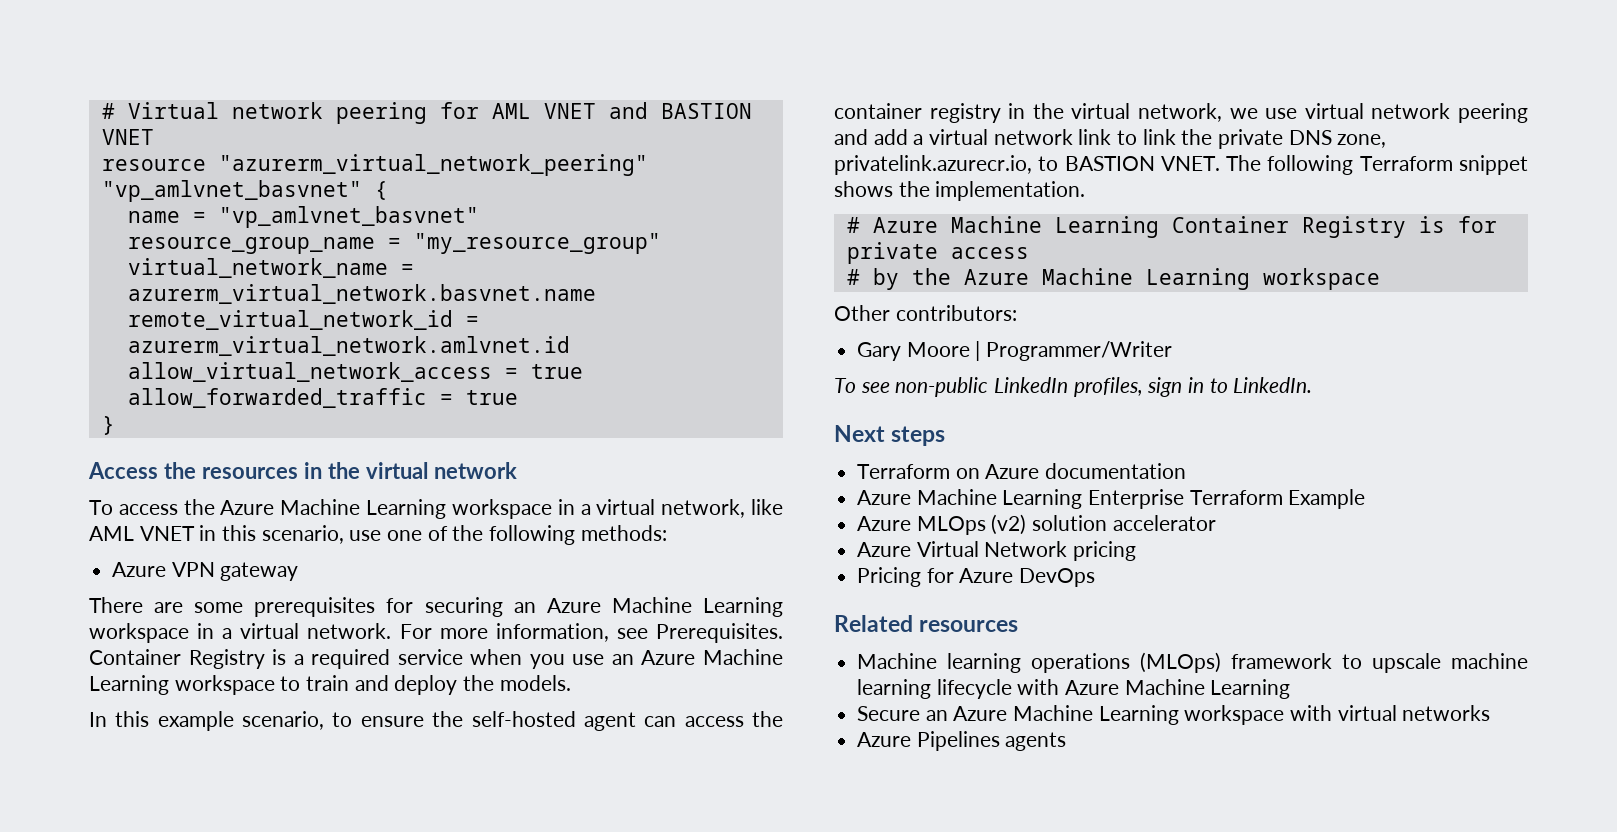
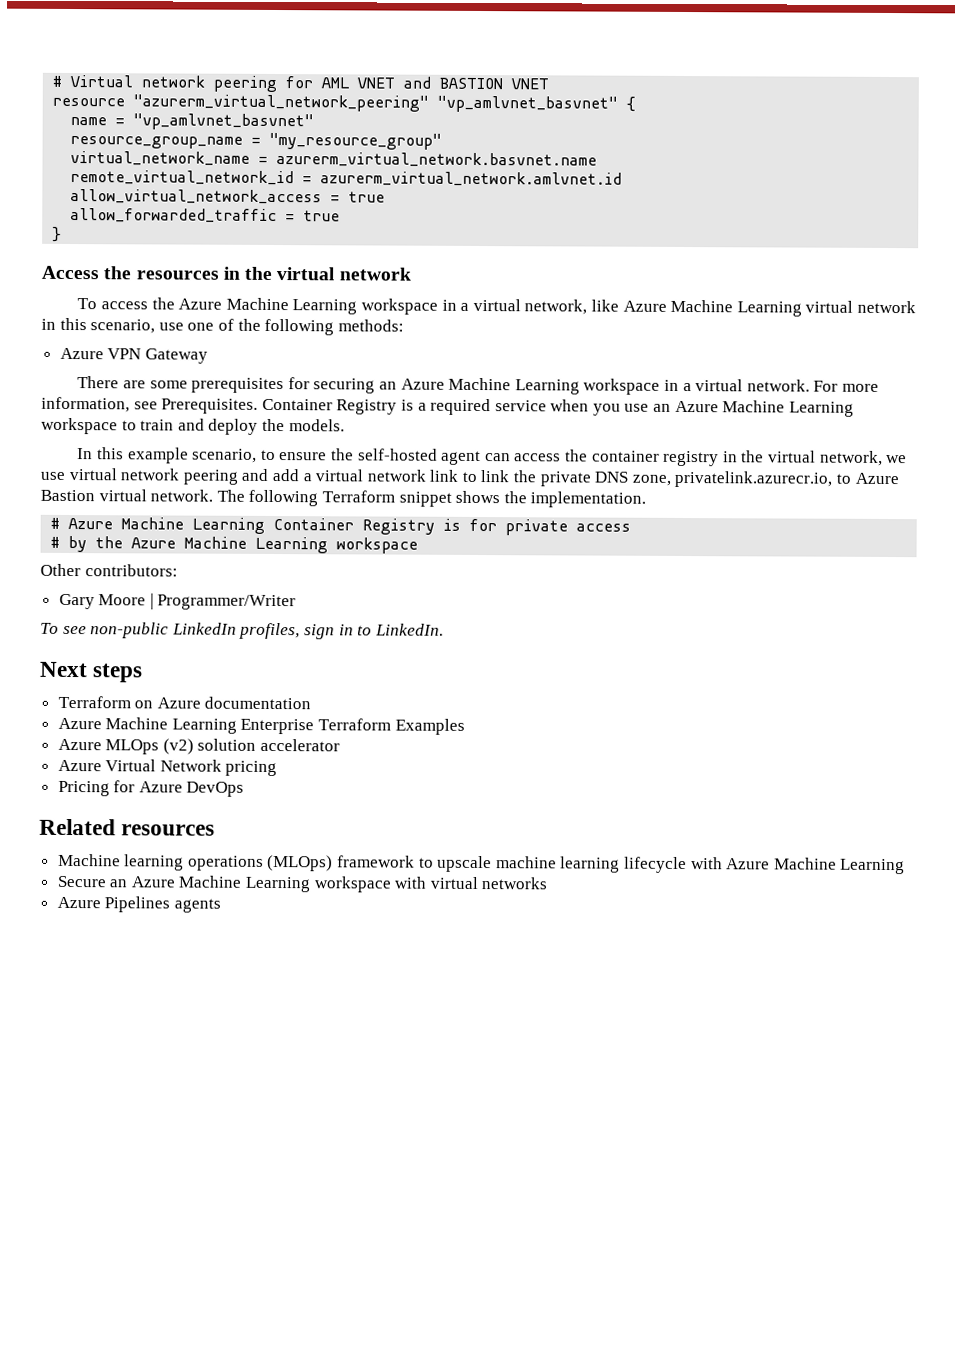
- To access the Azure Machine Learning workspace in a virtual network, like AML VNET in this scenario, use one of the following methods:
+ To access the Azure Machine Learning workspace in a virtual network, like Azure Machine Learning virtual network in this scenario, use one of the following methods:
- Azure VPN gateway
+ Azure VPN Gateway
- In this example scenario, to ensure the self-hosted agent can access the container registry in the virtual network, we use virtual network peering and add a virtual network link to link the private DNS zone, privatelink.azurecr.io, to BASTION VNET.
+ In this example scenario, to ensure the self-hosted agent can access the container registry in the virtual network, we use virtual network peering and add a virtual network link to link the private DNS zone, privatelink.azurecr.io, to Azure Bastion virtual network.
- Azure Machine Learning Enterprise Terraform Example
+ Azure Machine Learning Enterprise Terraform Examples

